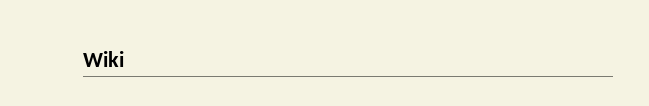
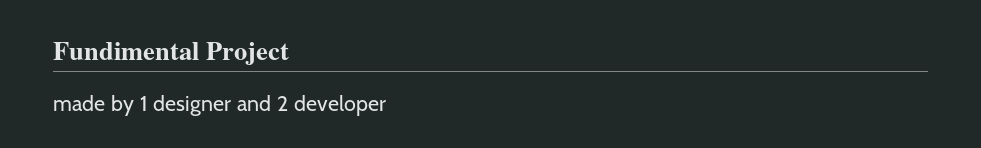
- Wiki
+ Fundimental Project
+ made by 1 designer and 2 developer

